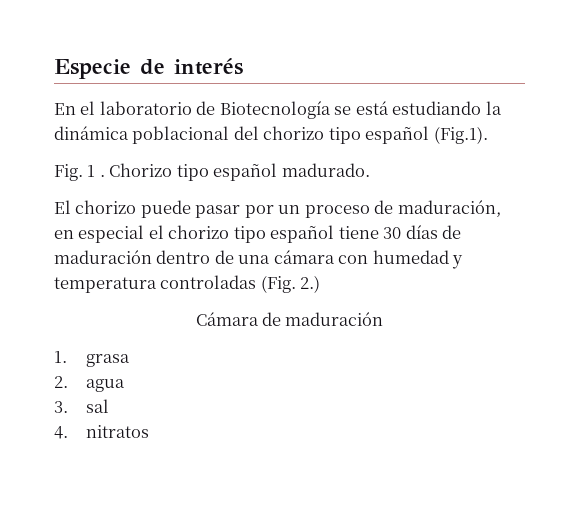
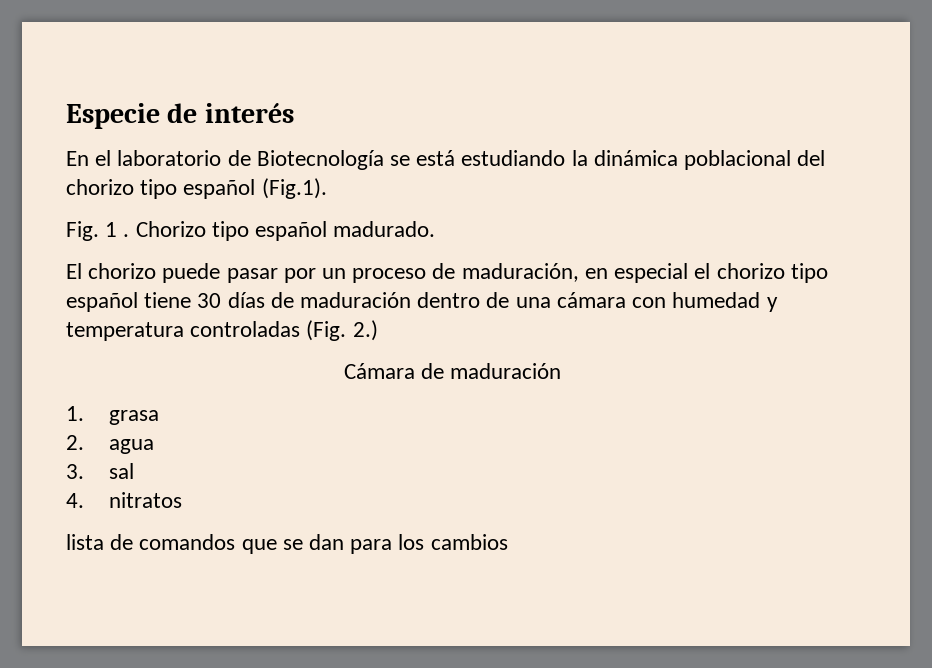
+ lista de comandos que se dan para los cambios

